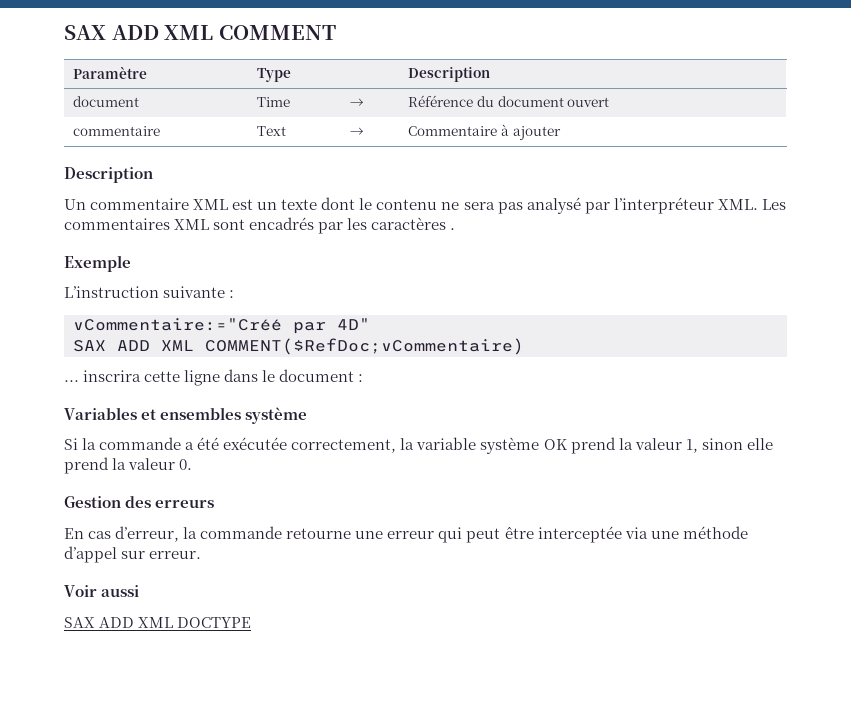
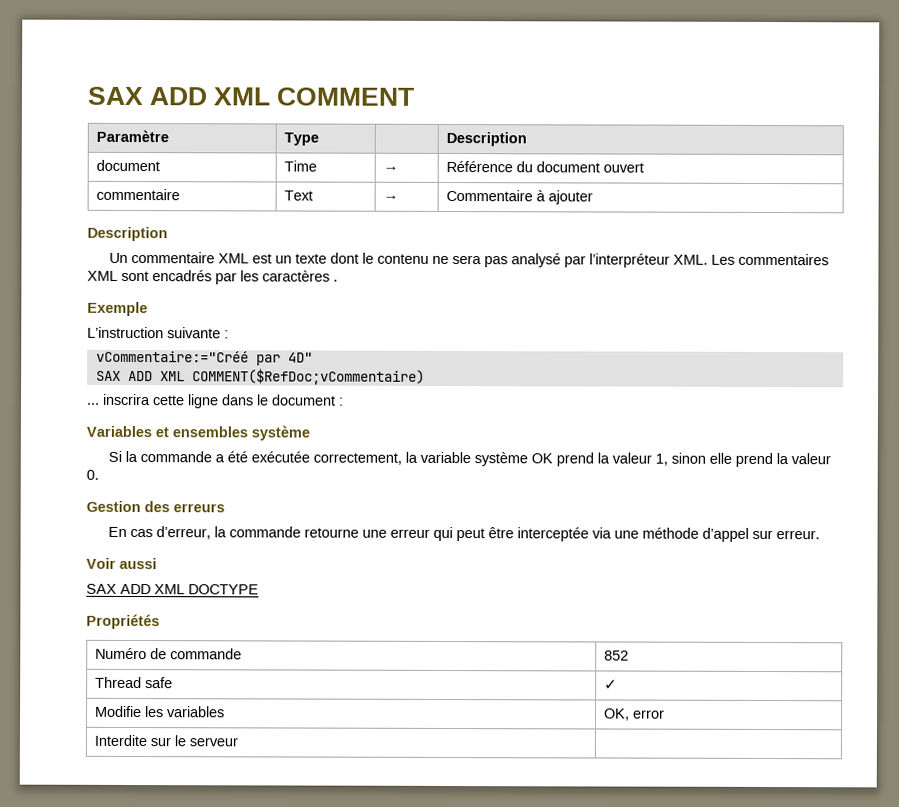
+ Propriétés
+ Numéro de commande | 852
+ Thread safe | ✓
+ Modifie les variables | OK, error
+ Interdite sur le serveur |

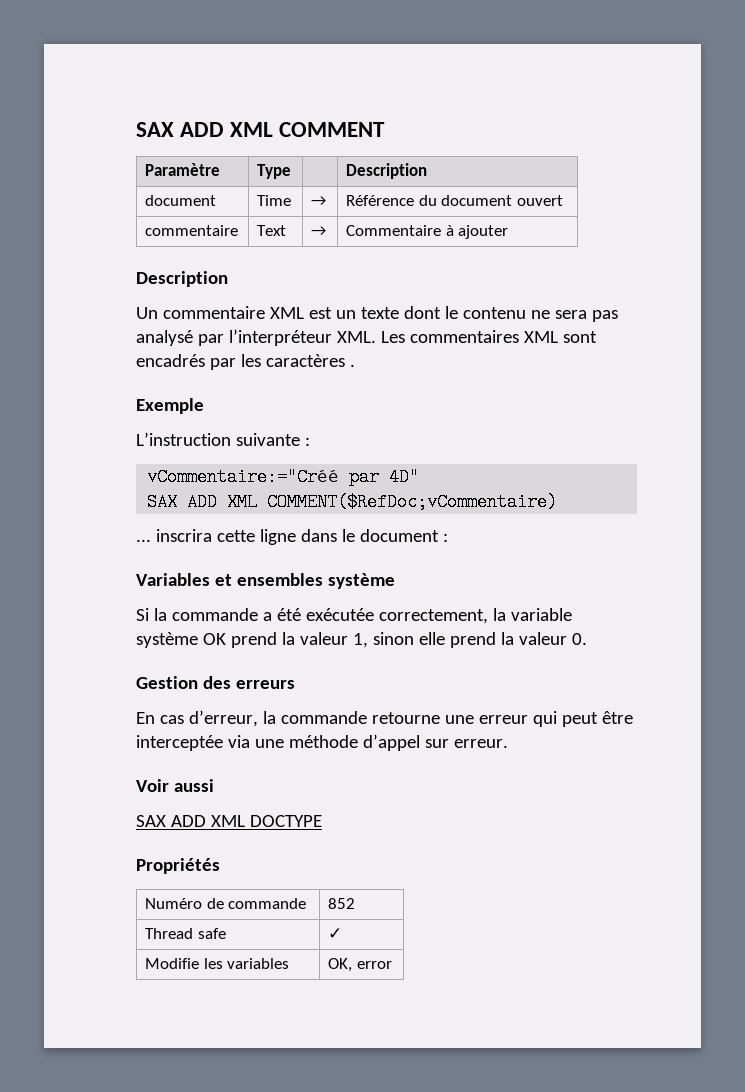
- Interdite sur le serveur |

